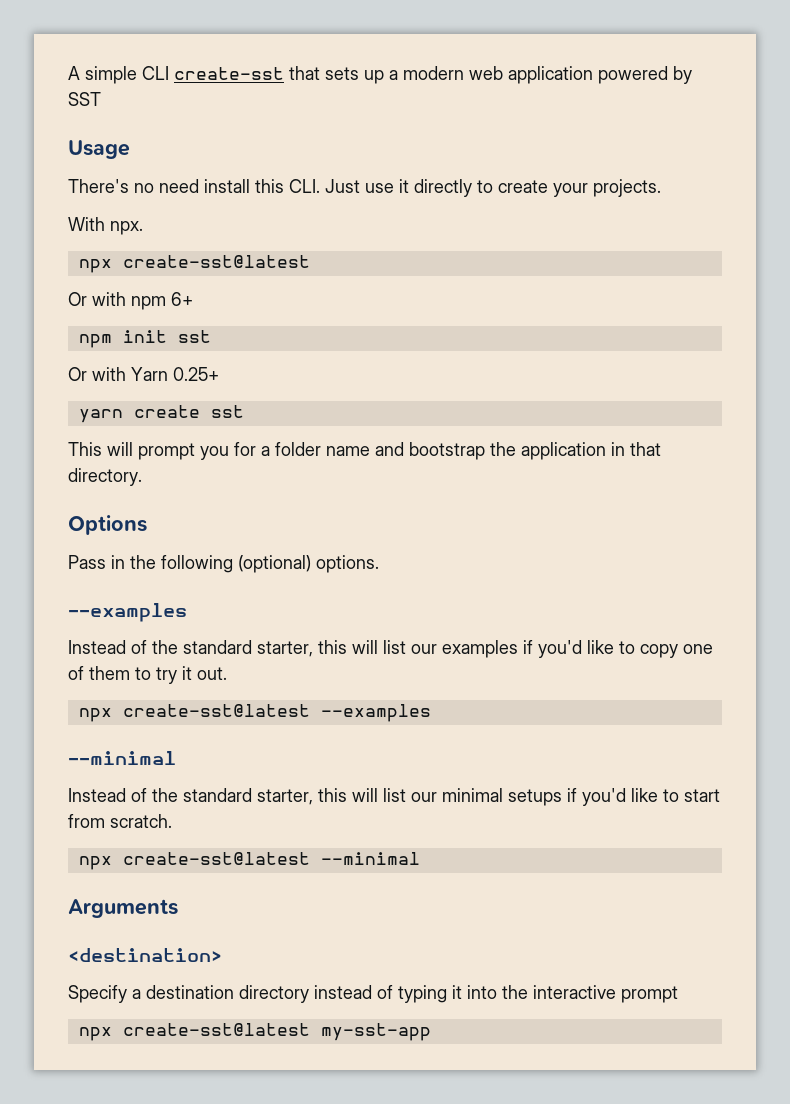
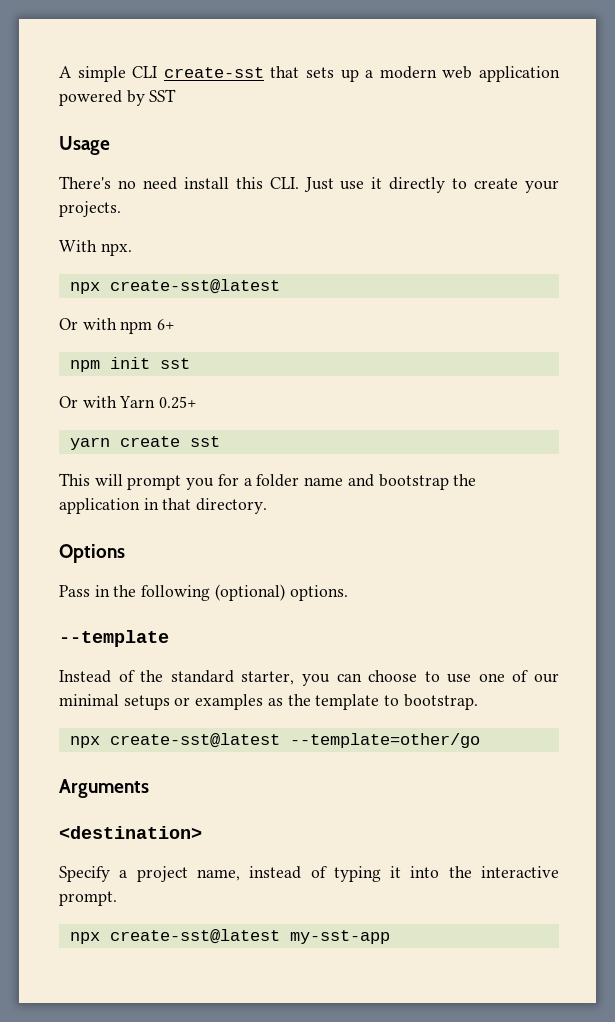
  Pass in the following (optional) options.
- --examples
- Instead of the standard starter, this will list our examples if you'd like to copy one of them to try it out.
- npx create-sst@latest --examples
- --minimal
- Instead of the standard starter, this will list our minimal setups if you'd like to start from scratch.
- npx create-sst@latest --minimal
+ --template
+ Instead of the standard starter, you can choose to use one of our minimal setups or examples as the template to bootstrap.
+ npx create-sst@latest --template=other/go
- Specify a destination directory instead of typing it into the interactive prompt
+ Specify a project name, instead of typing it into the interactive prompt.

